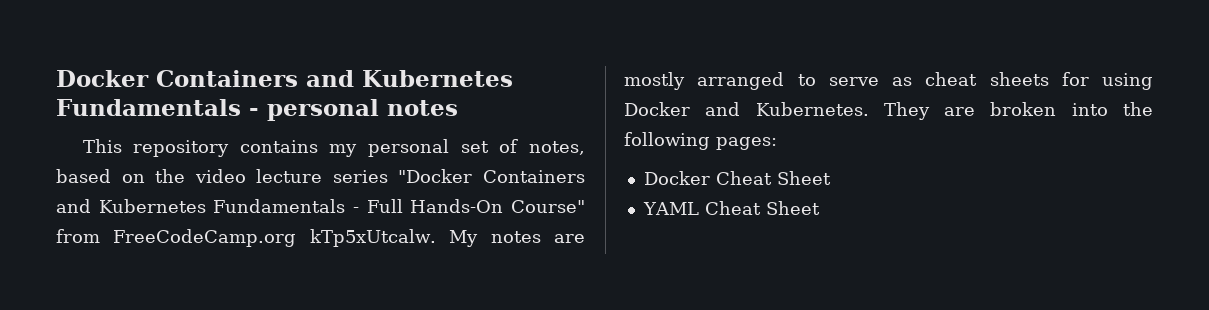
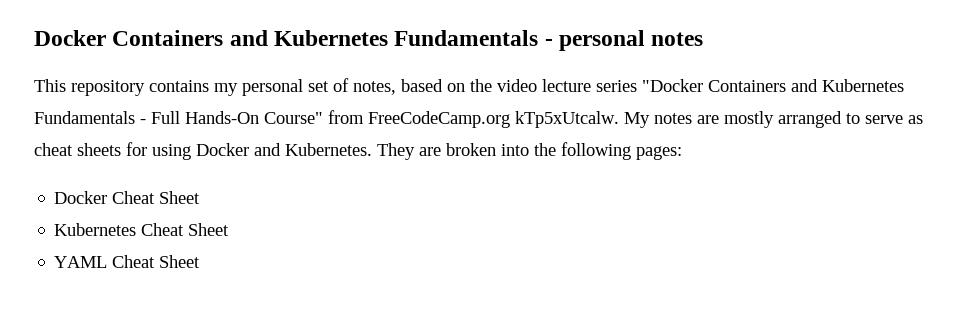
+ Kubernetes Cheat Sheet

